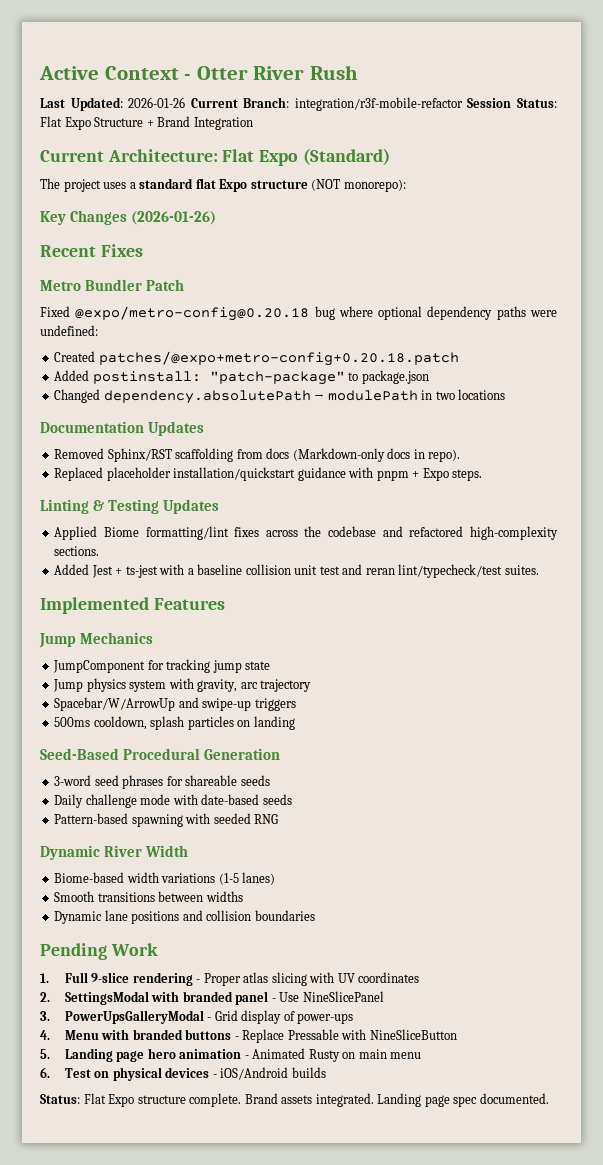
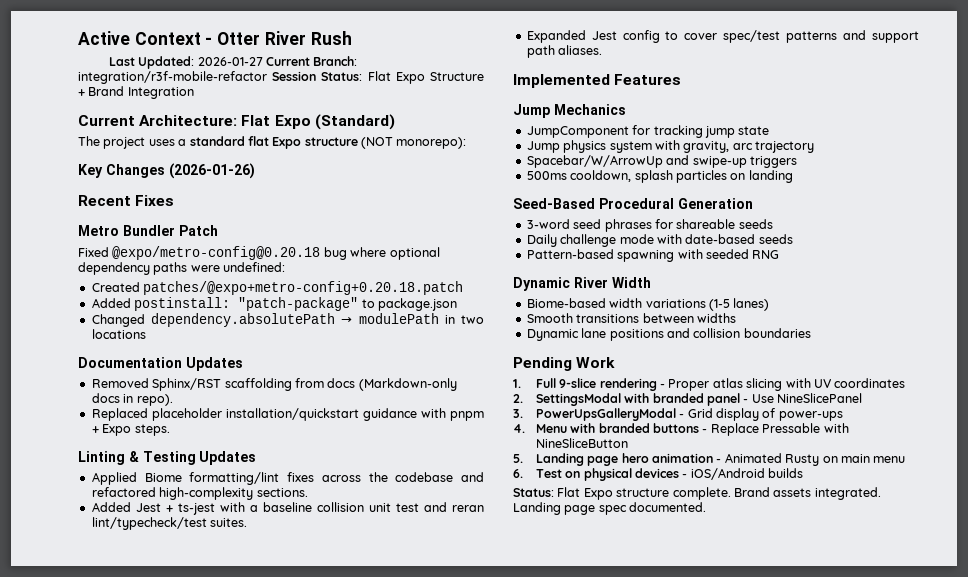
- Last Updated: 2026-01-26 Current Branch: integration/r3f-mobile-refactor Session Status: Flat Expo Structure + Brand Integration
+ Last Updated: 2026-01-27 Current Branch: integration/r3f-mobile-refactor Session Status: Flat Expo Structure + Brand Integration
+ Expanded Jest config to cover spec/test patterns and support path aliases.

